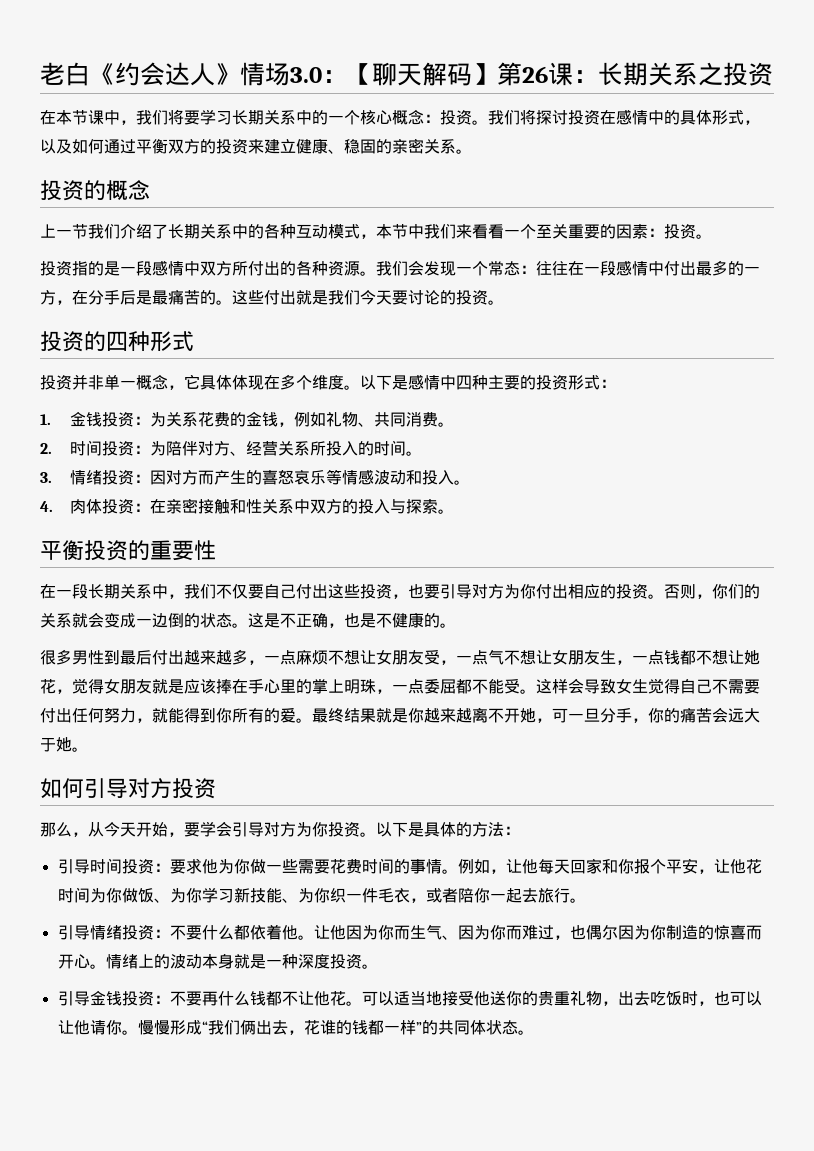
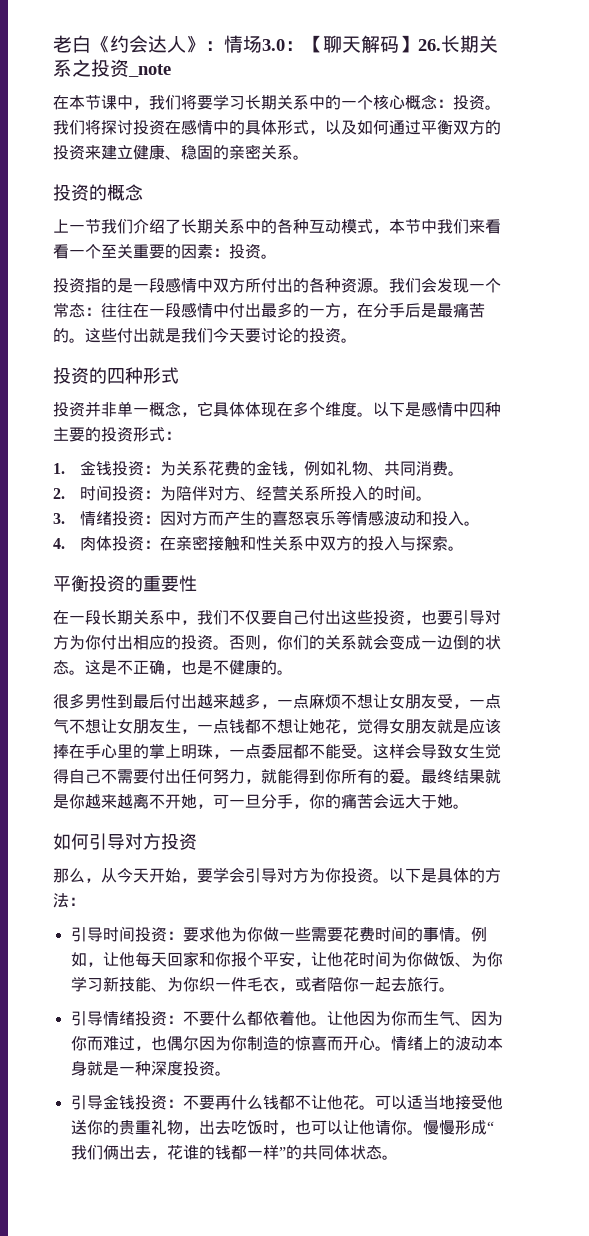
- 老白《约会达人》情场3.0：【聊天解码】第26课：长期关系之投资
+ 老白《约会达人》：情场3.0：【聊天解码】26.长期关系之投资_note

